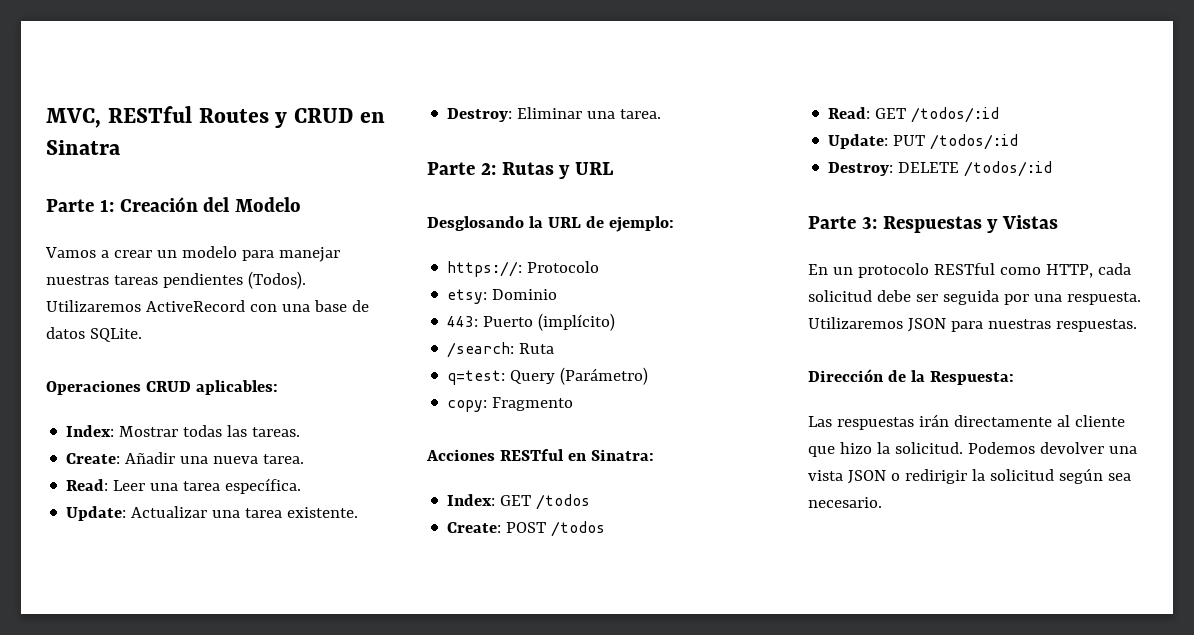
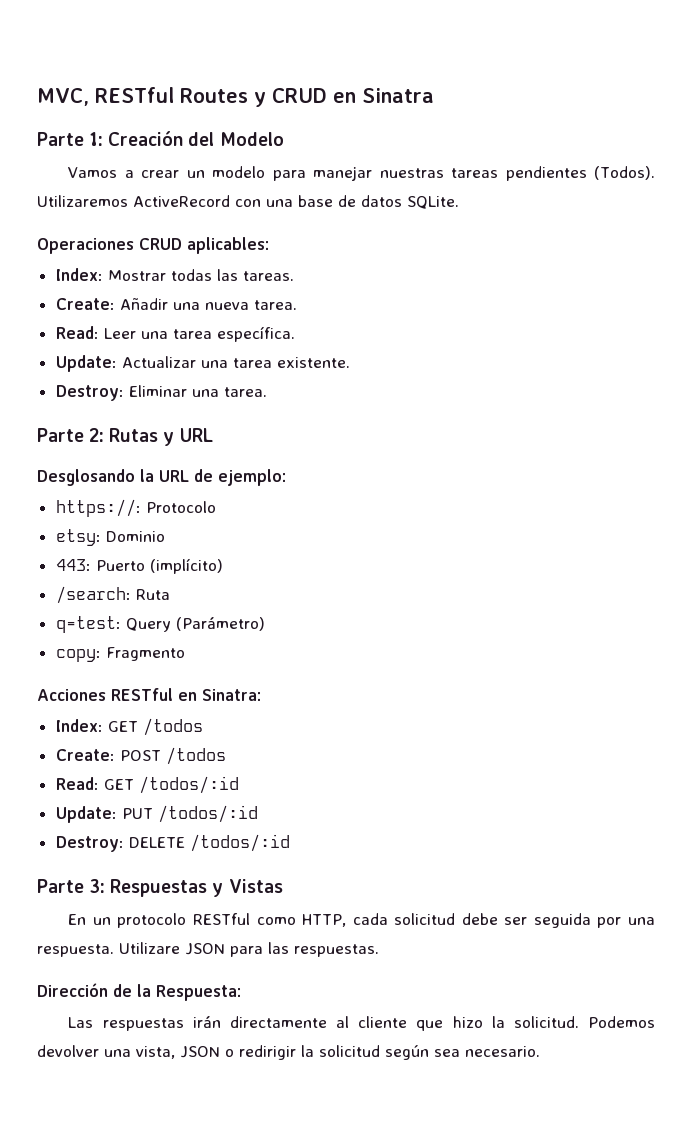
- Utilizaremos JSON para nuestras respuestas.
+ Utilizare JSON para las respuestas.
- Podemos devolver una vista JSON o redirigir la solicitud según sea necesario.
+ Podemos devolver una vista, JSON o redirigir la solicitud según sea necesario.

